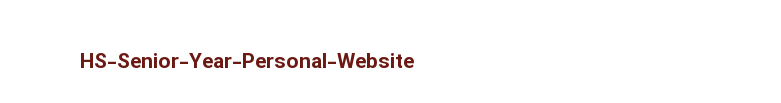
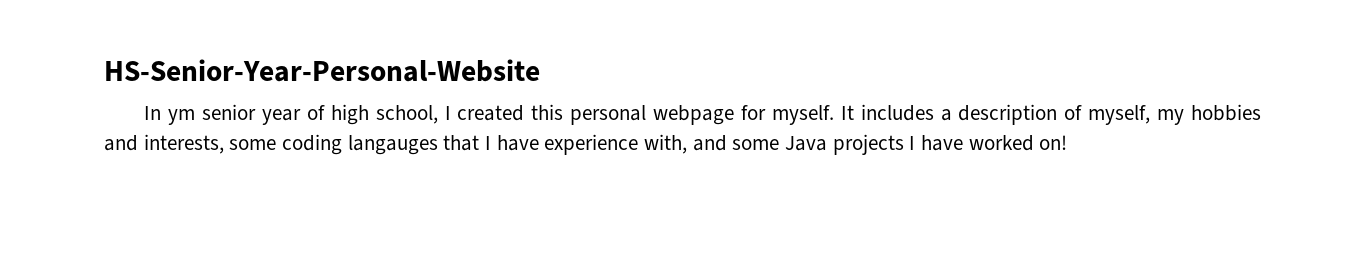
+ In ym senior year of high school, I created this personal webpage for myself. It includes a description of myself, my hobbies and interests, some coding langauges that I have experience with, and some Java projects I have worked on!

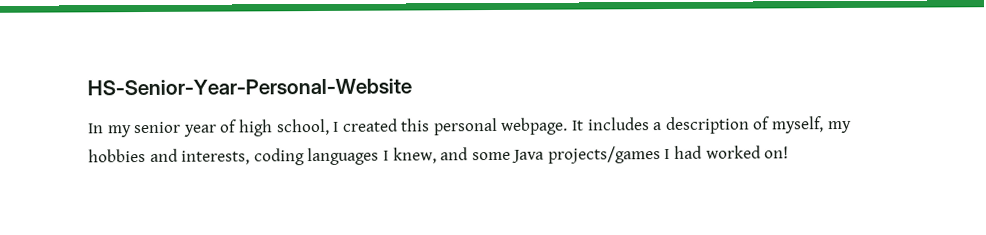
- In ym senior year of high school, I created this personal webpage for myself.
+ In my senior year of high school, I created this personal webpage.
- It includes a description of myself, my hobbies and interests, some coding langauges that I have experience with, and some Java projects I have worked on!
+ It includes a description of myself, my hobbies and interests, coding languages I knew, and some Java projects/games I had worked on!

